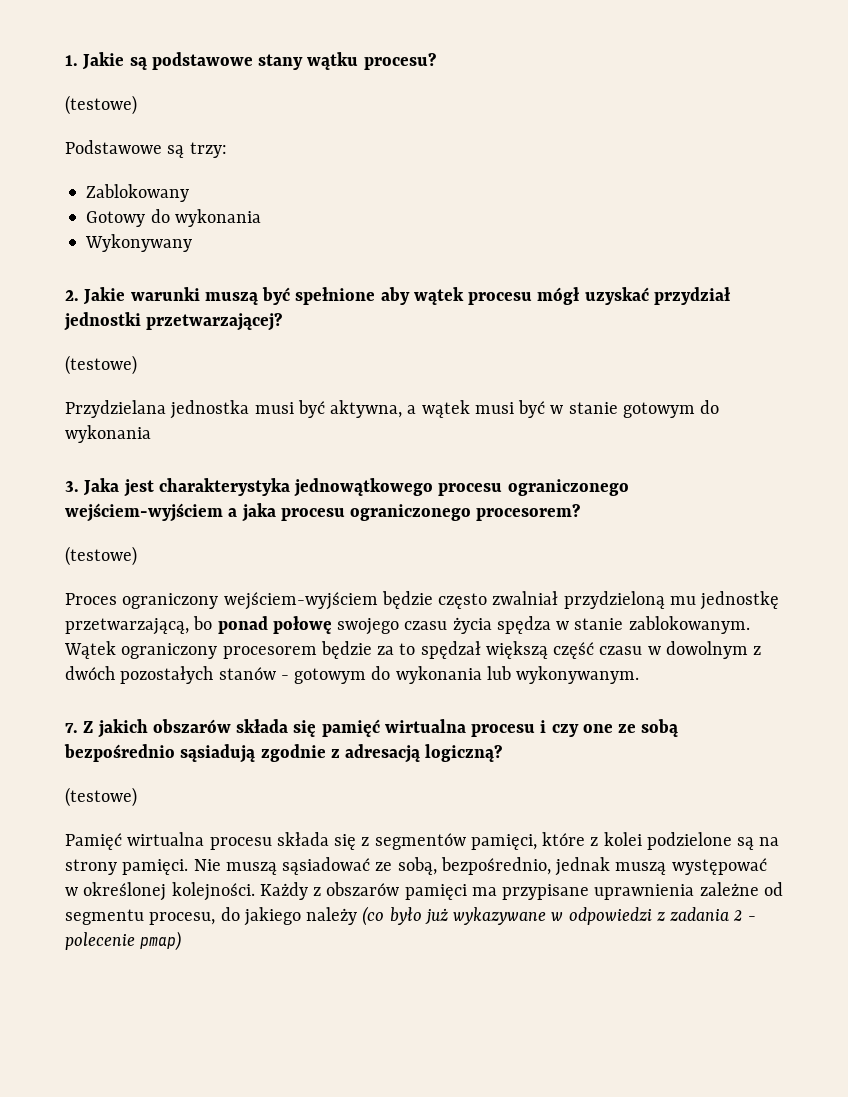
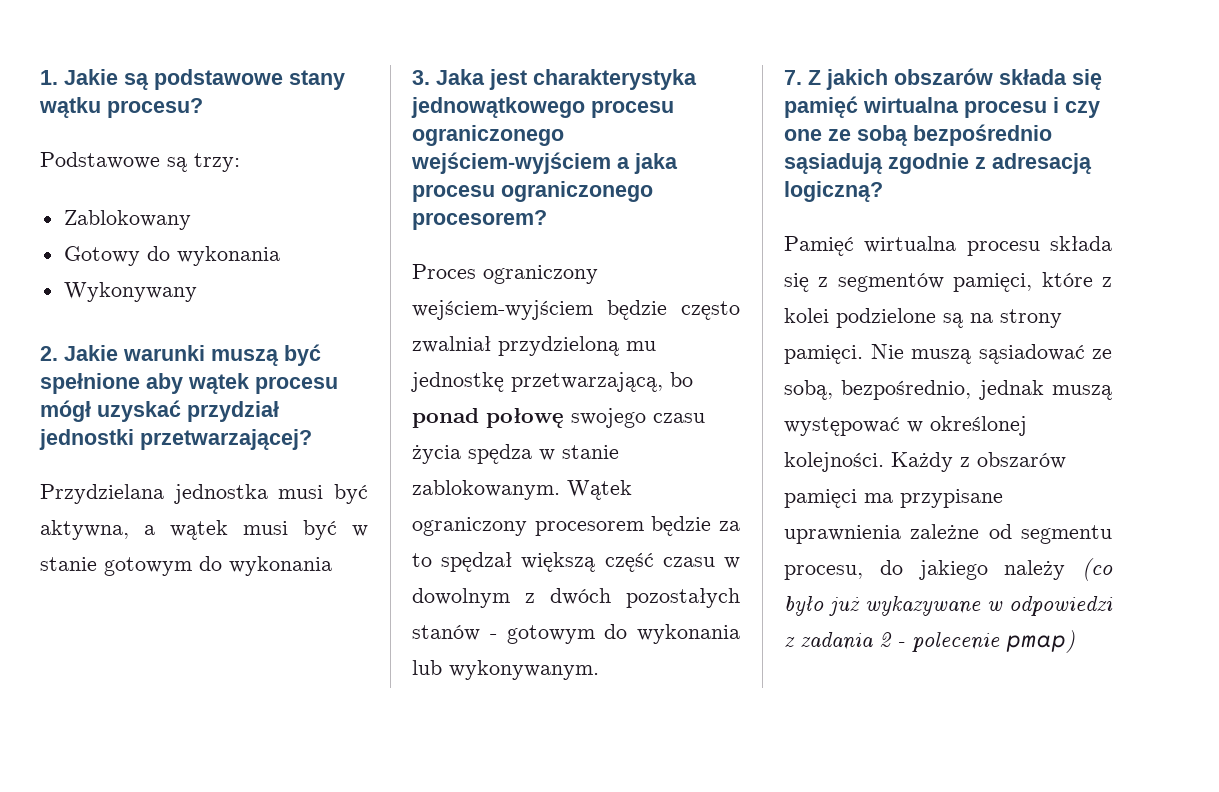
  1. Jakie są podstawowe stany wątku procesu?
- (testowe)
  2. Jakie warunki muszą być spełnione aby wątek procesu mógł uzyskać przydział jednostki przetwarzającej?
- (testowe)
  3. Jaka jest charakterystyka jednowątkowego procesu ograniczonego wejściem-wyjściem a jaka procesu ograniczonego procesorem?
- (testowe)
  7. Z jakich obszarów składa się pamięć wirtualna procesu i czy one ze sobą bezpośrednio sąsiadują zgodnie z adresacją logiczną?
- (testowe)

